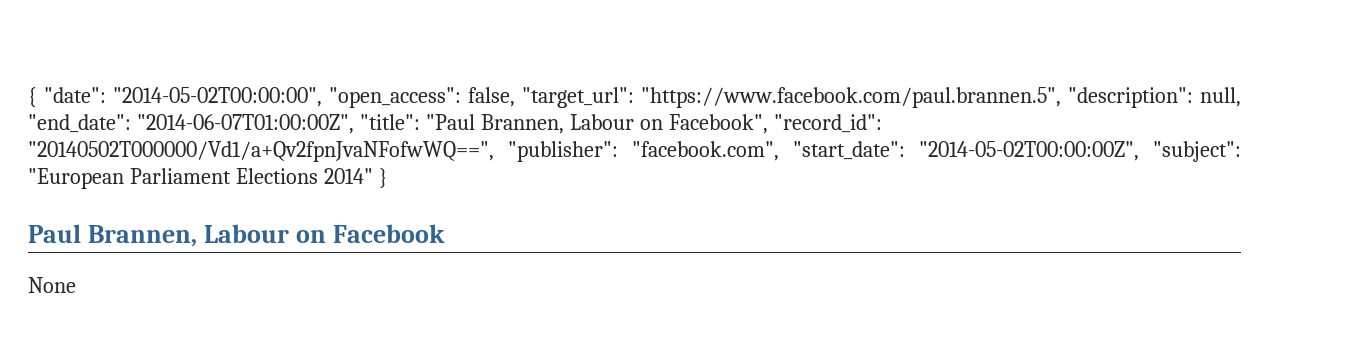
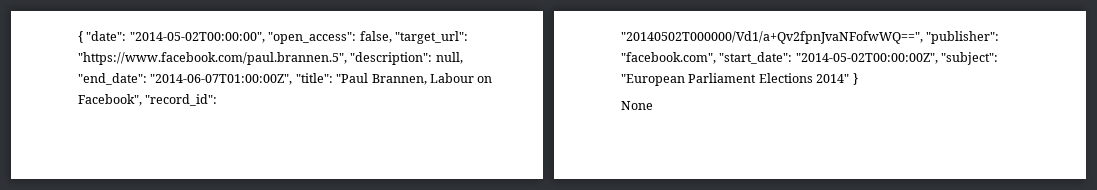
- Paul Brannen, Labour on Facebook

